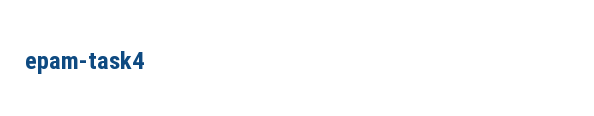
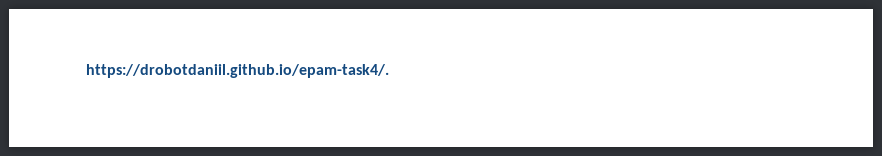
- epam-task4
+ https://drobotdaniil.github.io/epam-task4/.

